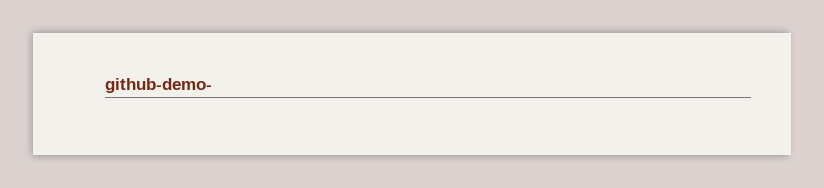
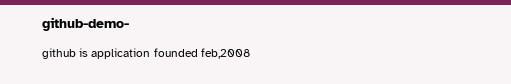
+ github is application founded feb,2008

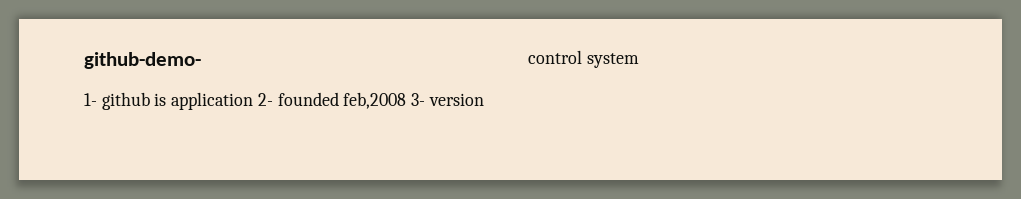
- github is application founded feb,2008
+ 1- github is application 2- founded feb,2008 3- version control system

